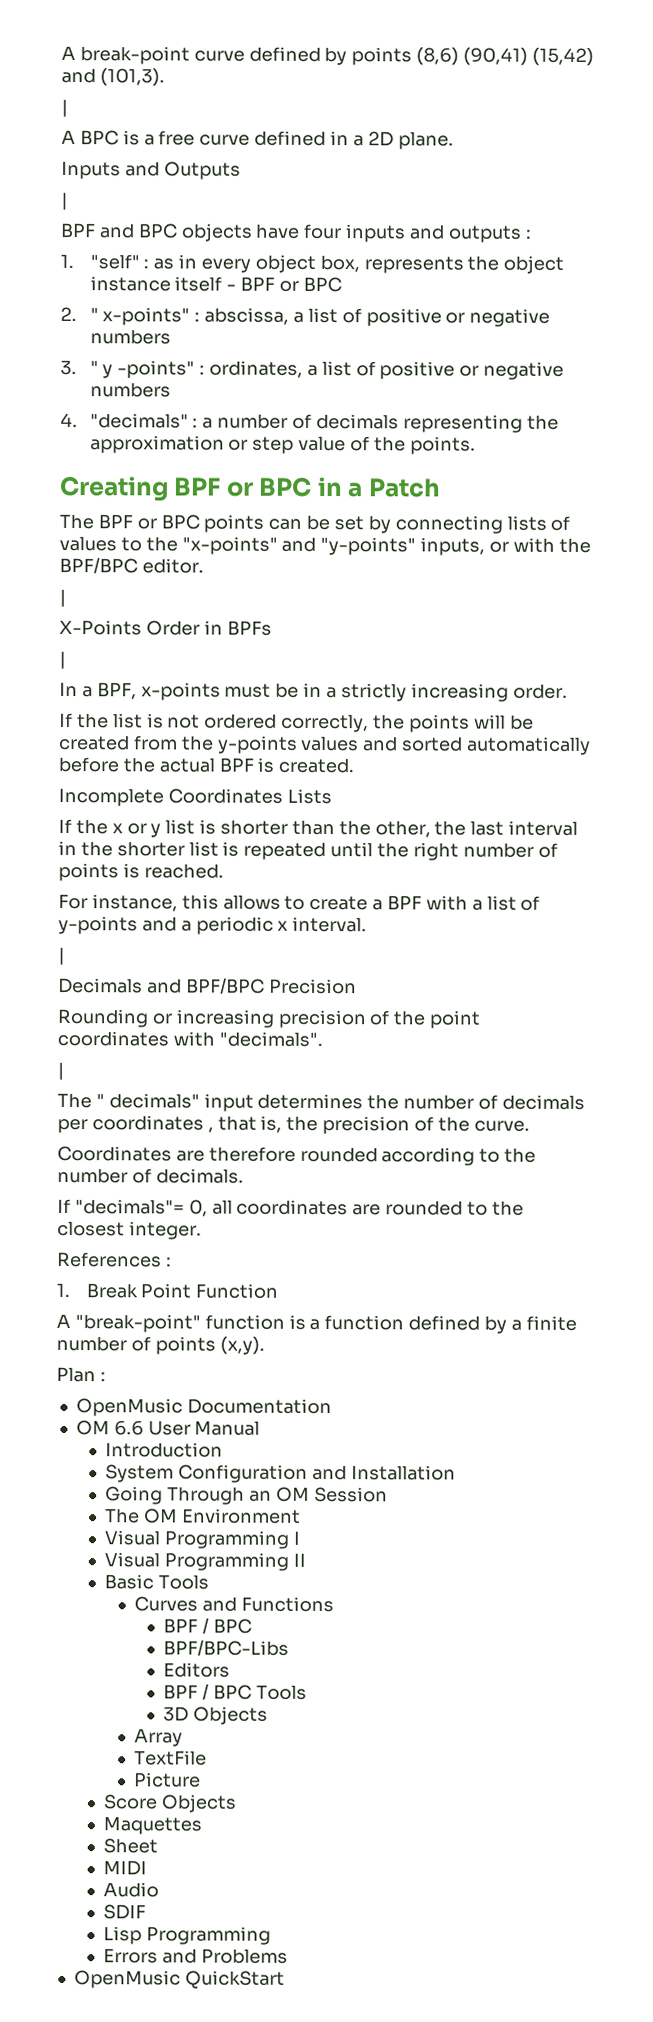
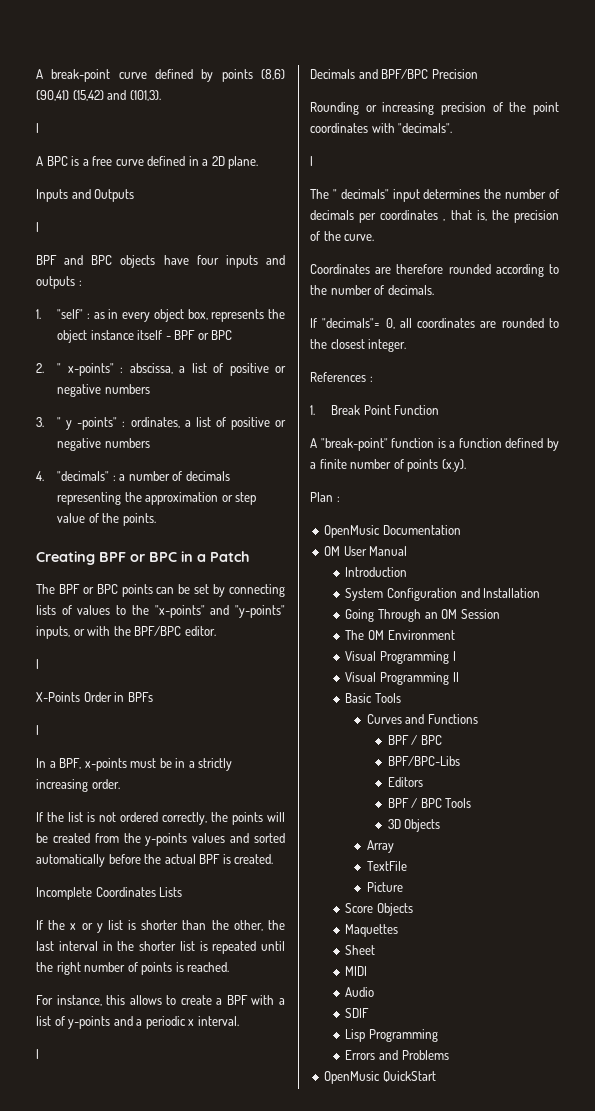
- OM 6.6 User Manual
+ OM User Manual

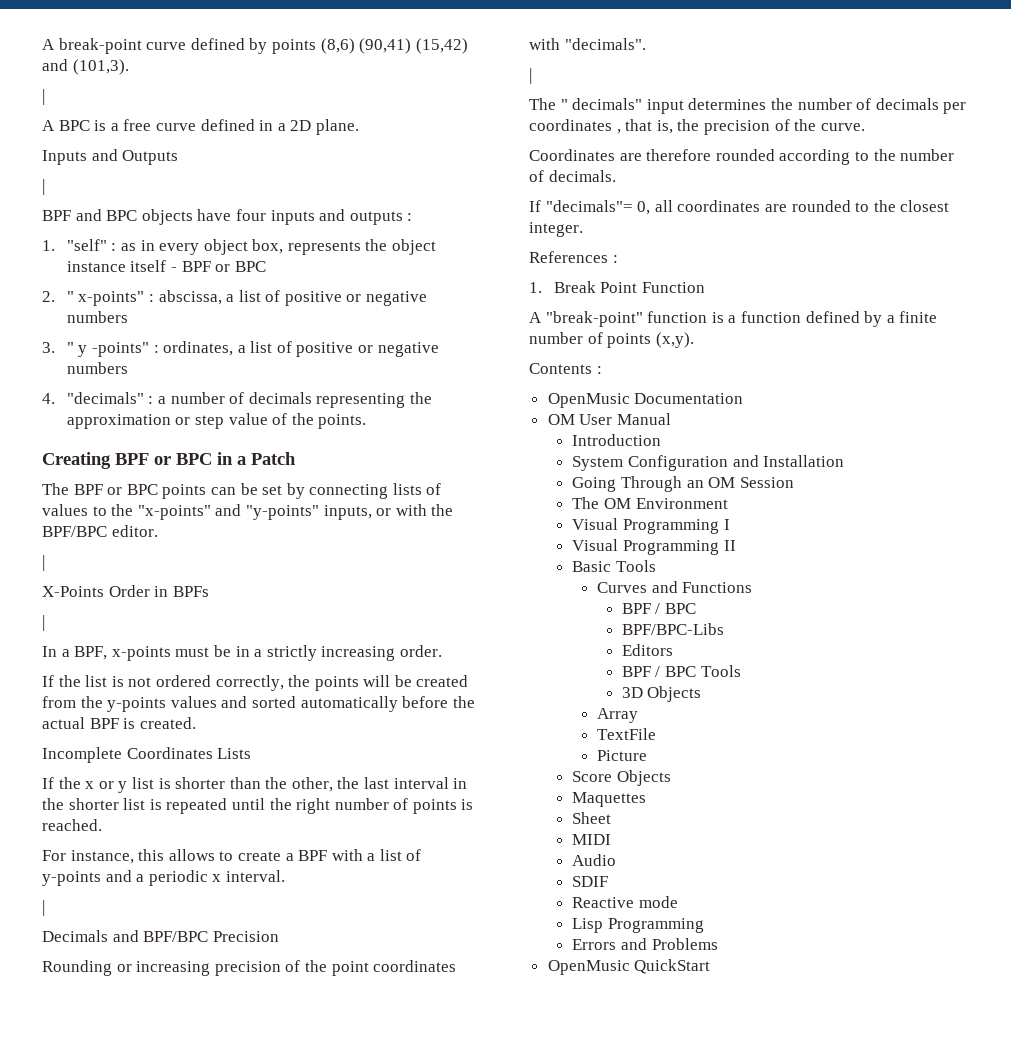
- Plan :
+ Contents :
+ Reactive mode

